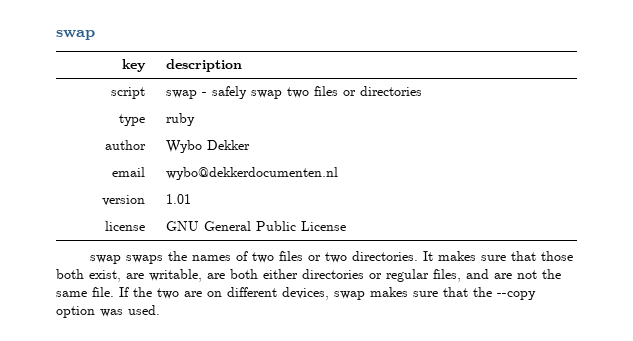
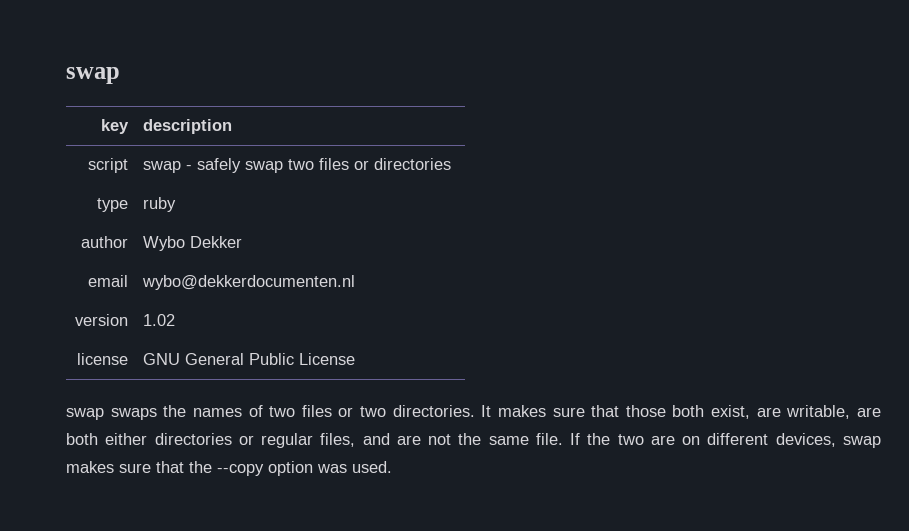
- version | 1.01
+ version | 1.02

